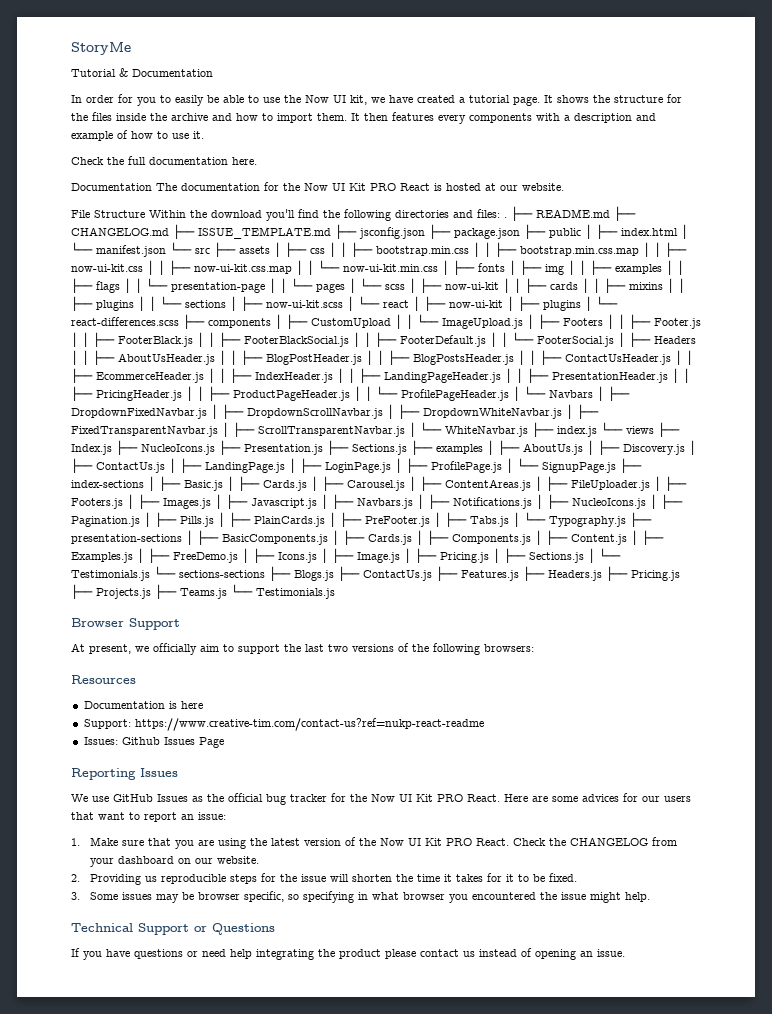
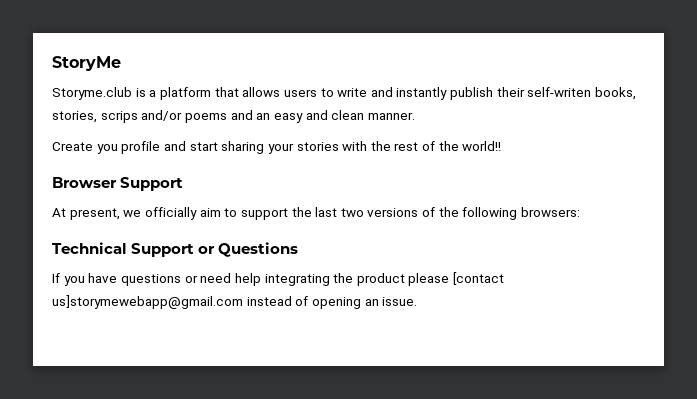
- Tutorial & Documentation
- In order for you to easily be able to use the Now UI kit, we have created a tutorial page. It shows the structure for the files inside the archive and how to import them. It then features every components with a description and example of how to use it.
- Check the full documentation here.
- Documentation The documentation for the Now UI Kit PRO React is hosted at our website.
- File Structure Within the download you'll find the following directories and files: . ├── README.md ├── CHANGELOG.md ├── ISSUE_TEMPLATE.md ├── jsconfig.json ├── package.json ├── public │ ├── index.html │ └── manifest.json └── src ├── assets │ ├── css │ │ ├── bootstrap.min.css │ │ ├── bootstrap.min.css.map │ │ ├── now-ui-kit.css │ │ ├── now-ui-kit.css.map │ │ └── now-ui-kit.min.css │ ├── fonts │ ├── img │ │ ├── examples │ │ ├── flags │ │ └── presentation-page │ │ └── pages │ └── scss │ ├── now-ui-kit │ │ ├── cards │ │ ├── mixins │ │ ├── plugins │ │ └── sections │ ├── now-ui-kit.scss │ └── react │ ├── now-ui-kit │ ├── plugins │ └── react-differences.scss ├── components │ ├── CustomUpload │ │ └── ImageUpload.js │ ├── Footers │ │ ├── Footer.js │ │ ├── FooterBlack.js │ │ ├── FooterBlackSocial.js │ │ ├── FooterDefault.js │ │ └── FooterSocial.js │ ├── Headers │ │ ├── AboutUsHeader.js │ │ ├── BlogPostHeader.js │ │ ├── BlogPostsHeader.js │ │ ├── ContactUsHeader.js │ │ ├── EcommerceHeader.js │ │ ├── IndexHeader.js │ │ ├── LandingPageHeader.js │ │ ├── PresentationHeader.js │ │ ├── PricingHeader.js │ │ ├── ProductPageHeader.js │ │ └── ProfilePageHeader.js │ └── Navbars │ ├── DropdownFixedNavbar.js │ ├── DropdownScrollNavbar.js │ ├── DropdownWhiteNavbar.js │ ├── FixedTransparentNavbar.js │ ├── ScrollTransparentNavbar.js │ └── WhiteNavbar.js ├── index.js └── views ├── Index.js ├── NucleoIcons.js ├── Presentation.js ├── Sections.js ├── examples │ ├── AboutUs.js │ ├── Discovery.js │ ├── ContactUs.js │ ├── LandingPage.js │ ├── LoginPage.js │ ├── ProfilePage.js │ └── SignupPage.js ├── index-sections │ ├── Basic.js │ ├── Cards.js │ ├── Carousel.js │ ├── ContentAreas.js │ ├── FileUploader.js │ ├── Footers.js │ ├── Images.js │ ├── Javascript.js │ ├── Navbars.js │ ├── Notifications.js │ ├── NucleoIcons.js │ ├── Pagination.js │ ├── Pills.js │ ├── PlainCards.js │ ├── PreFooter.js │ ├── Tabs.js │ └── Typography.js ├── presentation-sections │ ├── BasicComponents.js │ ├── Cards.js │ ├── Components.js │ ├── Content.js │ ├── Examples.js │ ├── FreeDemo.js │ ├── Icons.js │ ├── Image.js │ ├── Pricing.js │ ├── Sections.js │ └── Testimonials.js └── sections-sections ├── Blogs.js ├── ContactUs.js ├── Features.js ├── Headers.js ├── Pricing.js ├── Projects.js ├── Teams.js └── Testimonials.js
+ Storyme.club is a platform that allows users to write and instantly publish their self-writen books, stories, scrips and/or poems and an easy and clean manner.
+ Create you profile and start sharing your stories with the rest of the world!!
- Resources
- Documentation is here
- Support: https://www.creative-tim.com/contact-us?ref=nukp-react-readme
- Issues: Github Issues Page
- Reporting Issues
- We use GitHub Issues as the official bug tracker for the Now UI Kit PRO React. Here are some advices for our users that want to report an issue:
- 1. Make sure that you are using the latest version of the Now UI Kit PRO React. Check the CHANGELOG from your dashboard on our website.
- 2. Providing us reproducible steps for the issue will shorten the time it takes for it to be fixed.
- 3. Some issues may be browser specific, so specifying in what browser you encountered the issue might help.
- If you have questions or need help integrating the product please contact us instead of opening an issue.
+ If you have questions or need help integrating the product please [contact us]storymewebapp@gmail.com instead of opening an issue.

